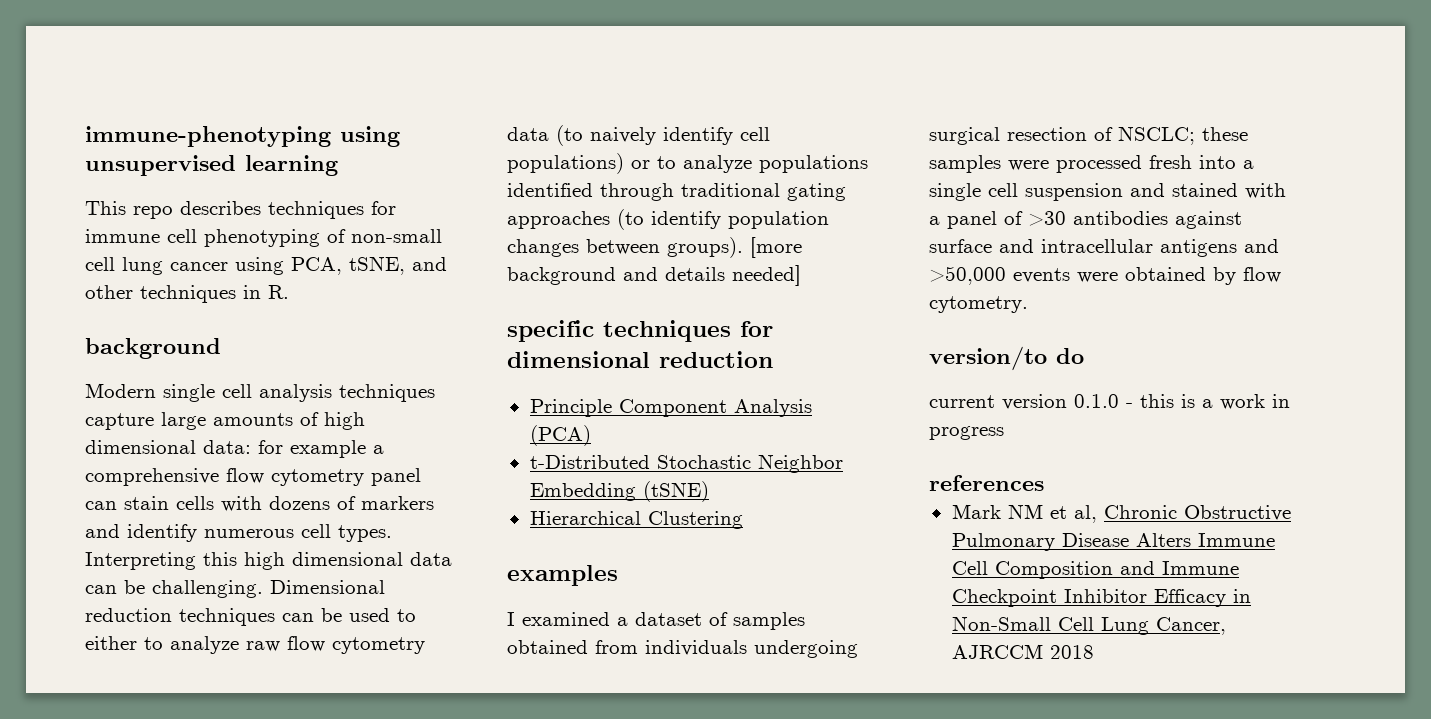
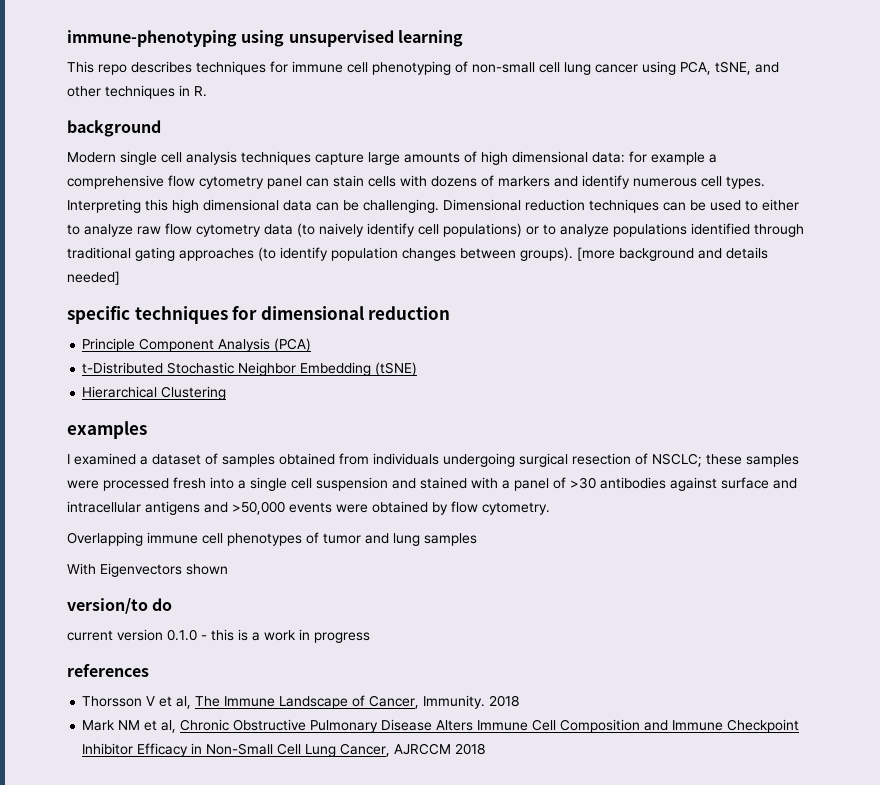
+ Overlapping immune cell phenotypes of tumor and lung samples
+ With Eigenvectors shown
+ Thorsson V et al, The Immune Landscape of Cancer, Immunity. 2018

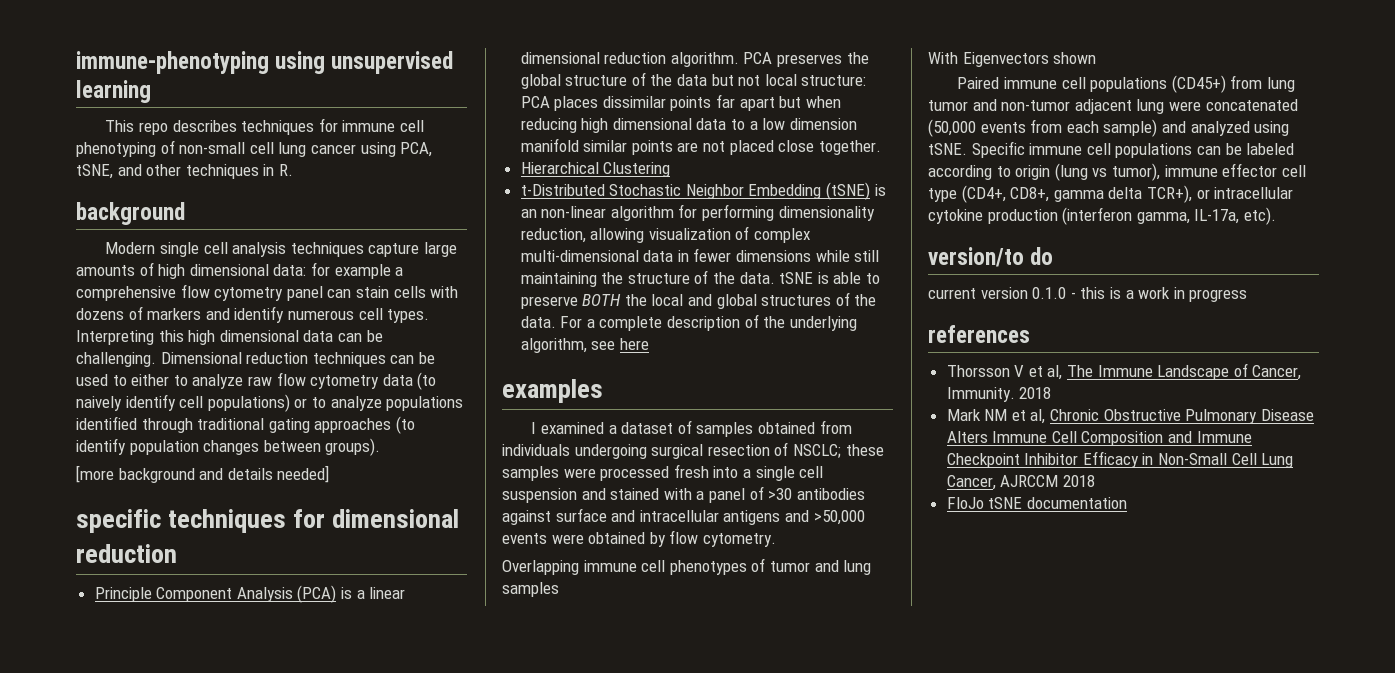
- Dimensional reduction techniques can be used to either to analyze raw flow cytometry data (to naively identify cell populations) or to analyze populations identified through traditional gating approaches (to identify population changes between groups). [more background and details needed]
+ Dimensional reduction techniques can be used to either to analyze raw flow cytometry data (to naively identify cell populations) or to analyze populations identified through traditional gating approaches (to identify population changes between groups).
+ [more background and details needed]
- Principle Component Analysis (PCA)
+ Principle Component Analysis (PCA) is a linear dimensional reduction algorithm. PCA preserves the global structure of the data but not local structure: PCA places dissimilar points far apart but when reducing high dimensional data to a low dimension manifold similar points are not placed close together.
+ Hierarchical Clustering
- t-Distributed Stochastic Neighbor Embedding (tSNE)
- Hierarchical Clustering
+ t-Distributed Stochastic Neighbor Embedding (tSNE) is an non-linear algorithm for performing dimensionality reduction, allowing visualization of complex multi-dimensional data in fewer dimensions while still maintaining the structure of the data. tSNE is able to preserve BOTH the local and global structures of the data. For a complete description of the underlying algorithm, see here
+ Paired immune cell populations (CD45+) from lung tumor and non-tumor adjacent lung were concatenated (50,000 events from each sample) and analyzed using tSNE. Specific immune cell populations can be labeled according to origin (lung vs tumor), immune effector cell type (CD4+, CD8+, gamma delta TCR+), or intracellular cytokine production (interferon gamma, IL-17a, etc).
+ FloJo tSNE documentation

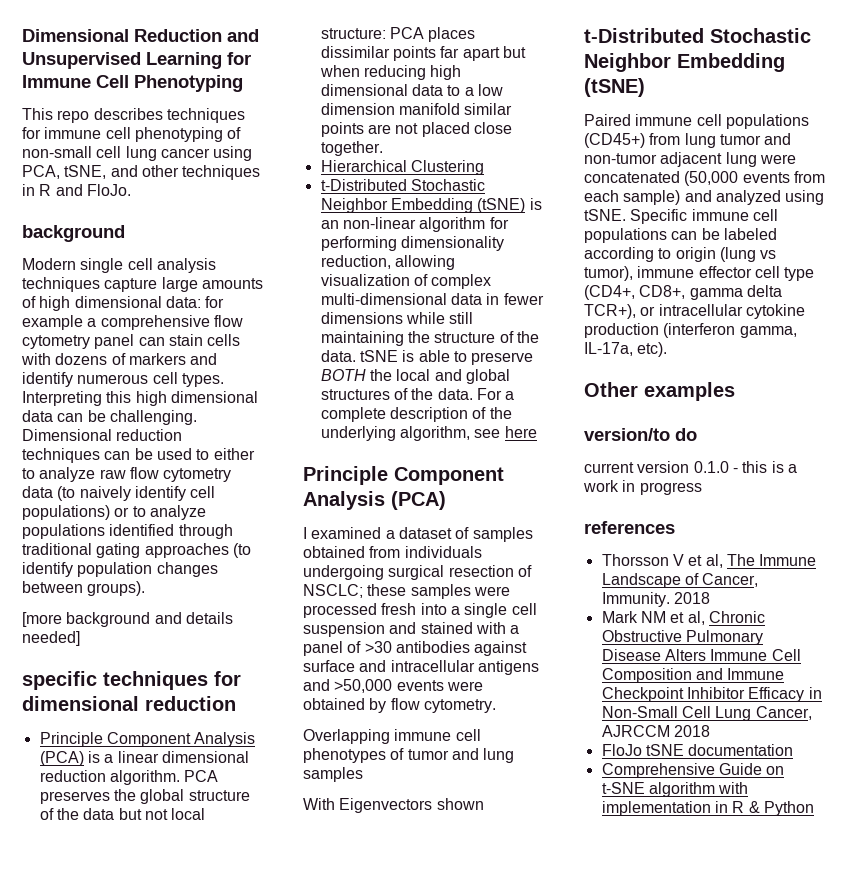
- immune-phenotyping using unsupervised learning
+ Dimensional Reduction and Unsupervised Learning for Immune Cell Phenotyping
- This repo describes techniques for immune cell phenotyping of non-small cell lung cancer using PCA, tSNE, and other techniques in R.
+ This repo describes techniques for immune cell phenotyping of non-small cell lung cancer using PCA, tSNE, and other techniques in R and FloJo.
  For a complete description of the underlying algorithm, see here
- examples
+ Principle Component Analysis (PCA)
  With Eigenvectors shown
+ t-Distributed Stochastic Neighbor Embedding (tSNE)
+ Other examples
+ Comprehensive Guide on t-SNE algorithm with implementation in R & Python

